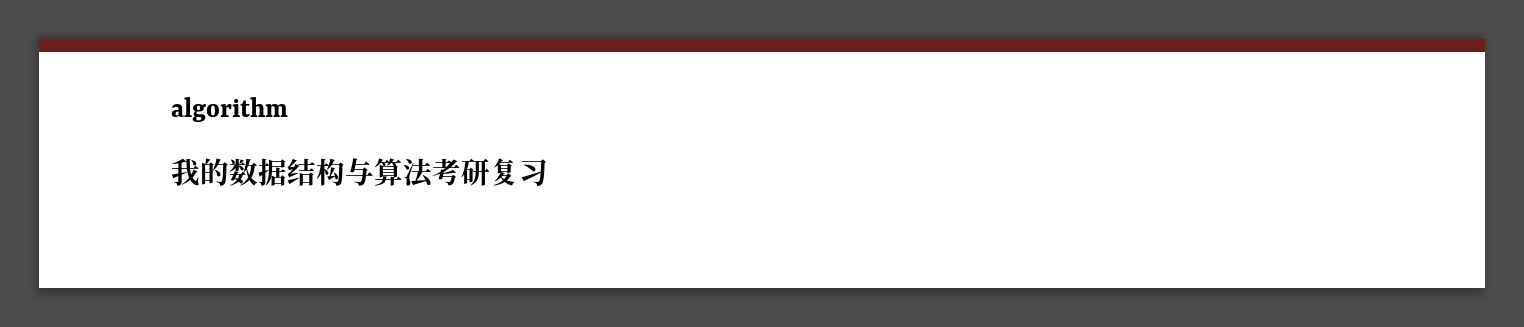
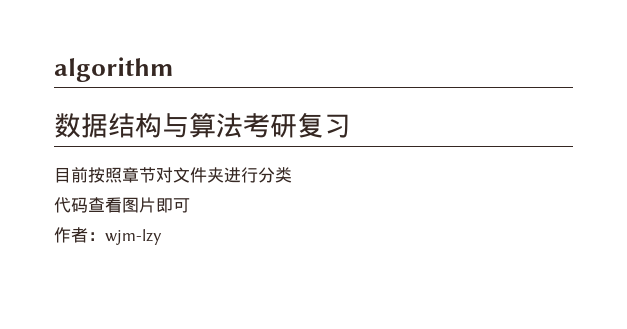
- 我的数据结构与算法考研复习
+ 数据结构与算法考研复习
+ 目前按照章节对文件夹进行分类
+ 代码查看图片即可
+ 作者：wjm-lzy

